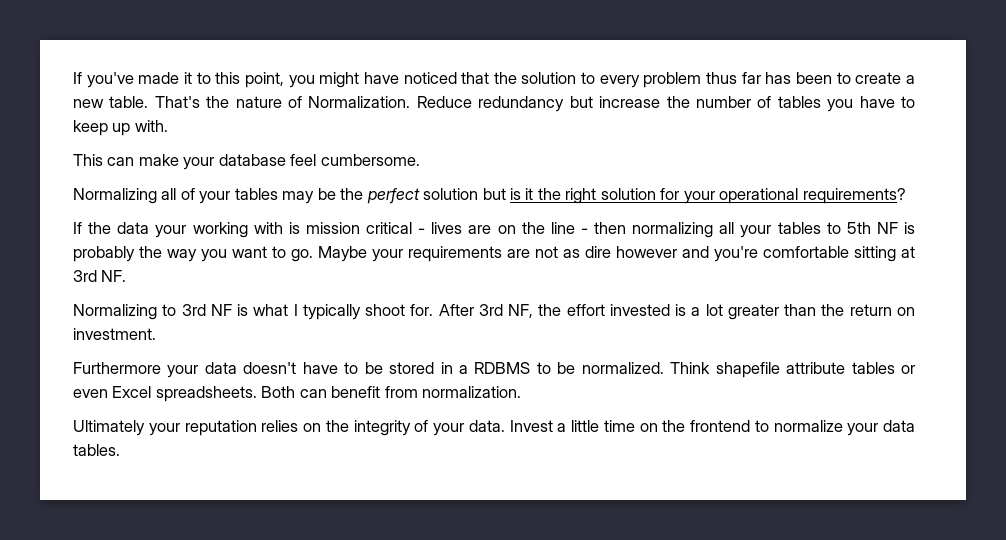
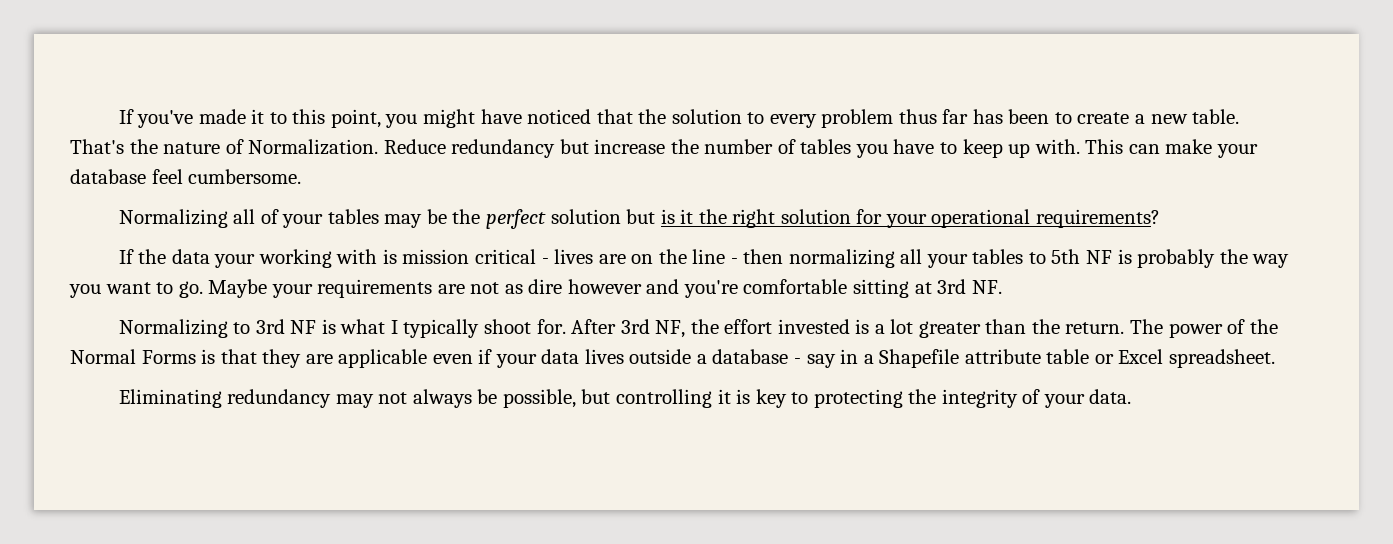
- Reduce redundancy but increase the number of tables you have to keep up with.
- This can make your database feel cumbersome.
+ Reduce redundancy but increase the number of tables you have to keep up with. This can make your database feel cumbersome.
- After 3rd NF, the effort invested is a lot greater than the return on investment.
- Furthermore your data doesn't have to be stored in a RDBMS to be normalized. Think shapefile attribute tables or even Excel spreadsheets. Both can benefit from normalization.
- Ultimately your reputation relies on the integrity of your data. Invest a little time on the frontend to normalize your data tables.
+ After 3rd NF, the effort invested is a lot greater than the return. The power of the Normal Forms is that they are applicable even if your data lives outside a database - say in a Shapefile attribute table or Excel spreadsheet.
+ Eliminating redundancy may not always be possible, but controlling it is key to protecting the integrity of your data.

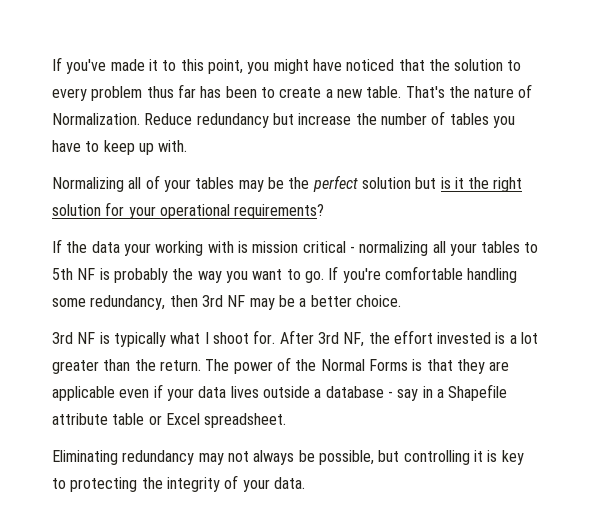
- This can make your database feel cumbersome.
- If the data your working with is mission critical - lives are on the line - then normalizing all your tables to 5th NF is probably the way you want to go.
+ If the data your working with is mission critical - normalizing all your tables to 5th NF is probably the way you want to go.
- Maybe your requirements are not as dire however and you're comfortable sitting at 3rd NF.
- Normalizing to 3rd NF is what I typically shoot for.
+ If you're comfortable handling some redundancy, then 3rd NF may be a better choice.
+ 3rd NF is typically what I shoot for.

